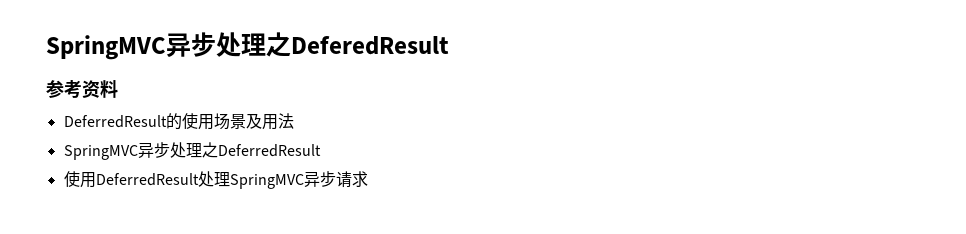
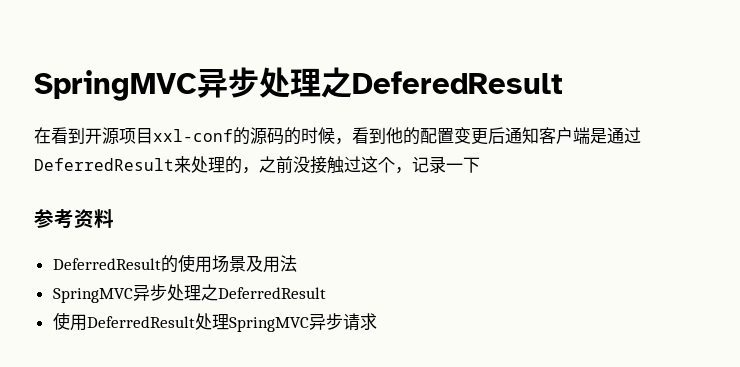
+ 在看到开源项目xxl-conf的源码的时候，看到他的配置变更后通知客户端是通过DeferredResult来处理的，之前没接触过这个，记录一下

